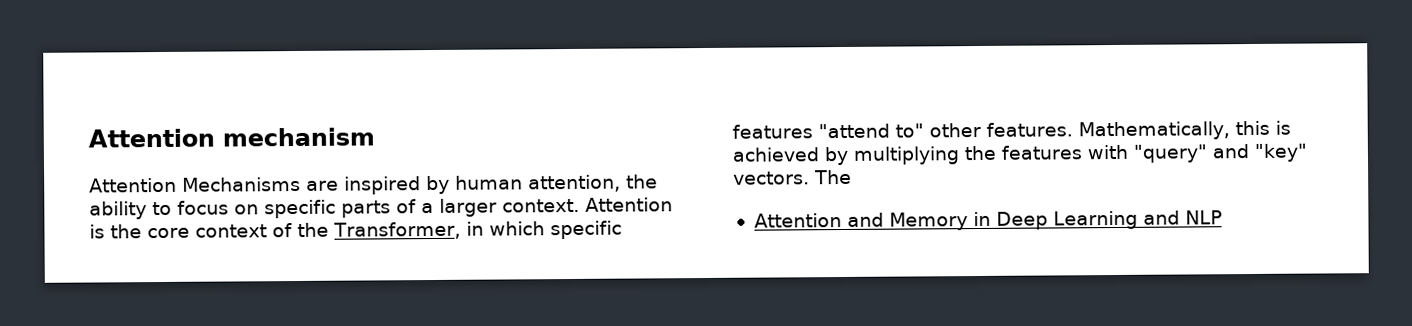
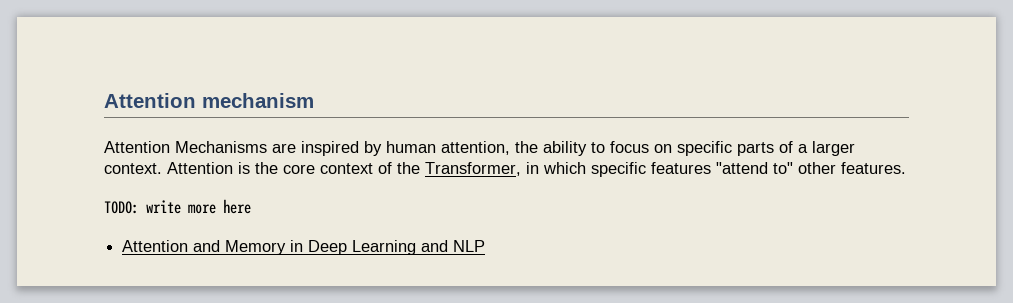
- Attention is the core context of the Transformer, in which specific features "attend to" other features. Mathematically, this is achieved by multiplying the features with "query" and "key" vectors. The
+ Attention is the core context of the Transformer, in which specific features "attend to" other features.
+ TODO: write more here

